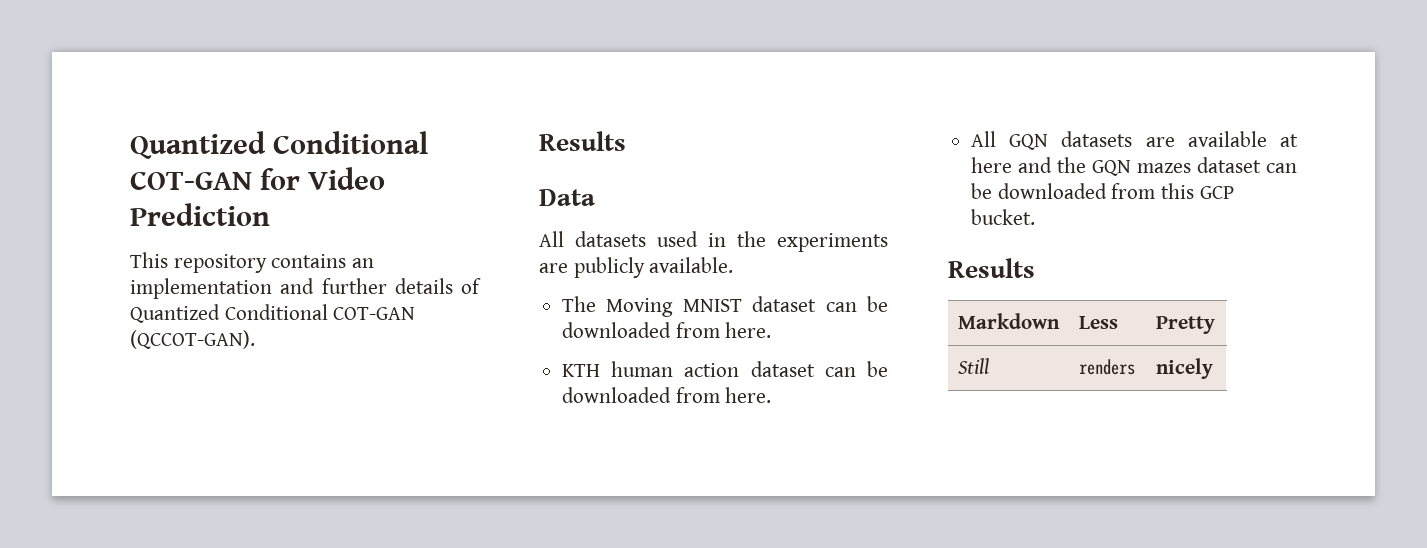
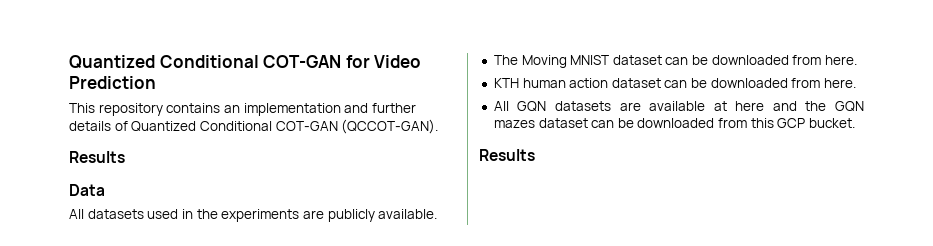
- Markdown | Less | Pretty
- Still | renders | nicely

